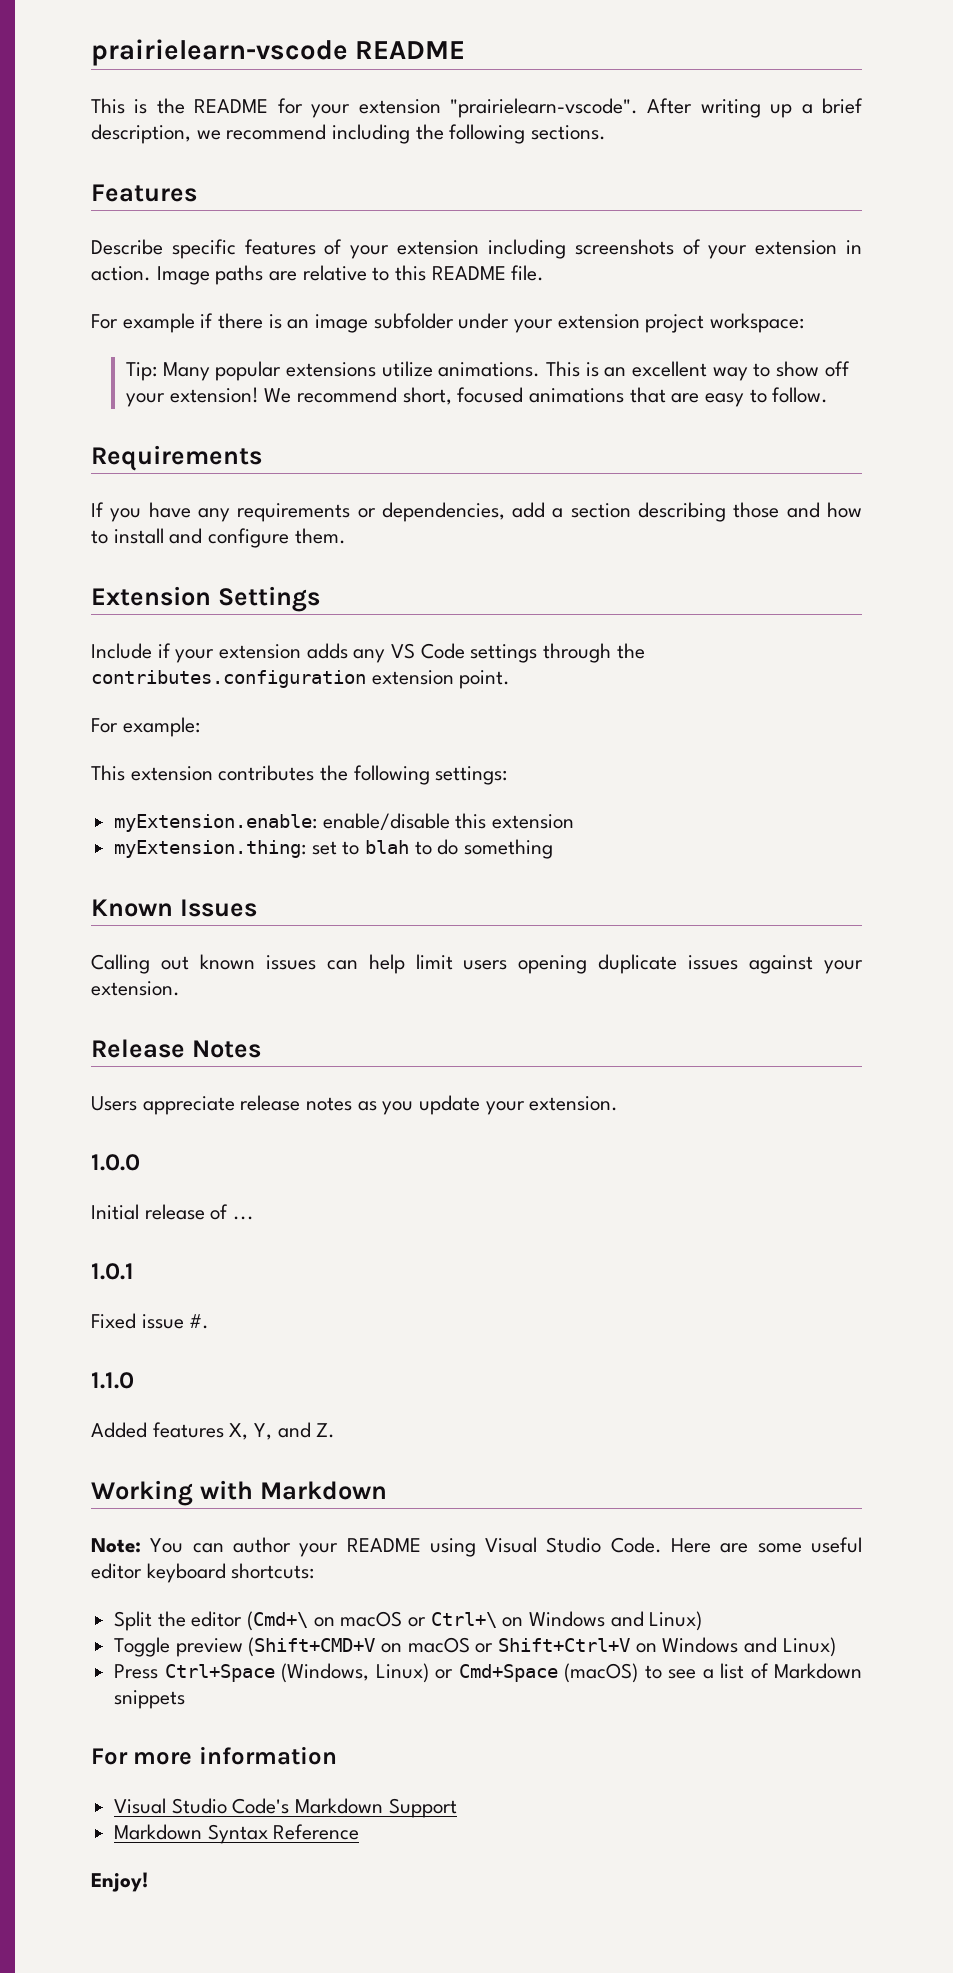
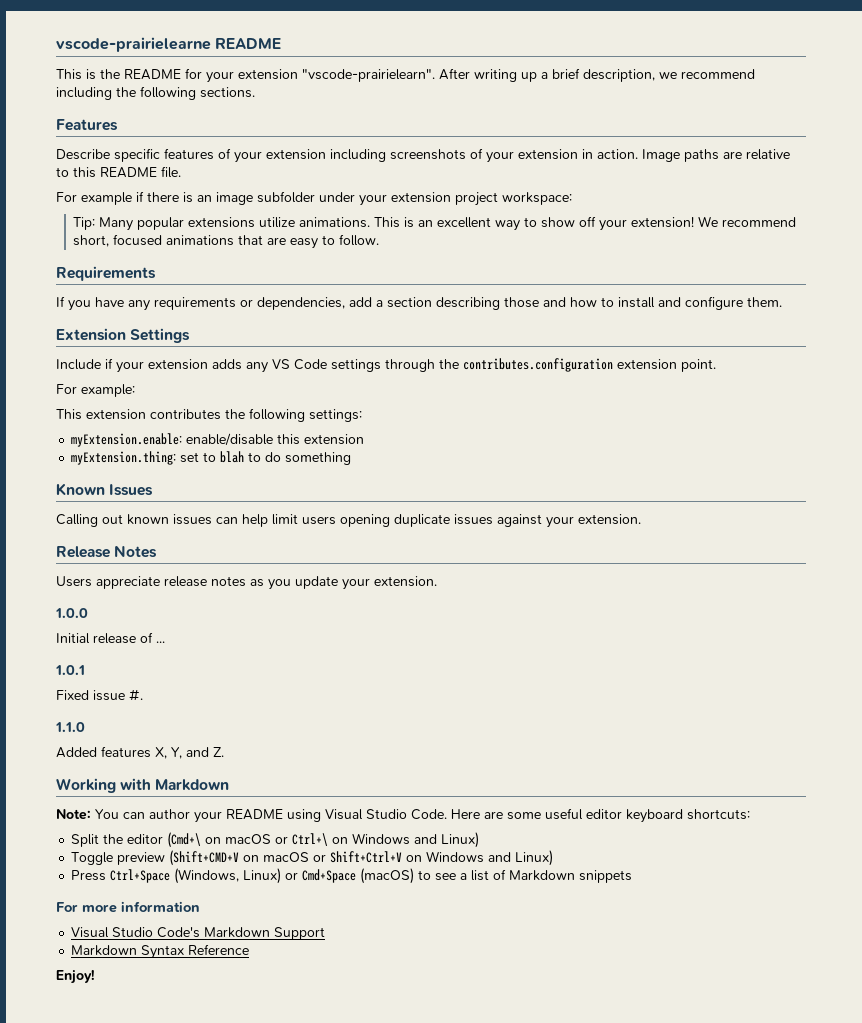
- prairielearn-vscode README
+ vscode-prairielearne README
- This is the README for your extension "prairielearn-vscode".
+ This is the README for your extension "vscode-prairielearn".

